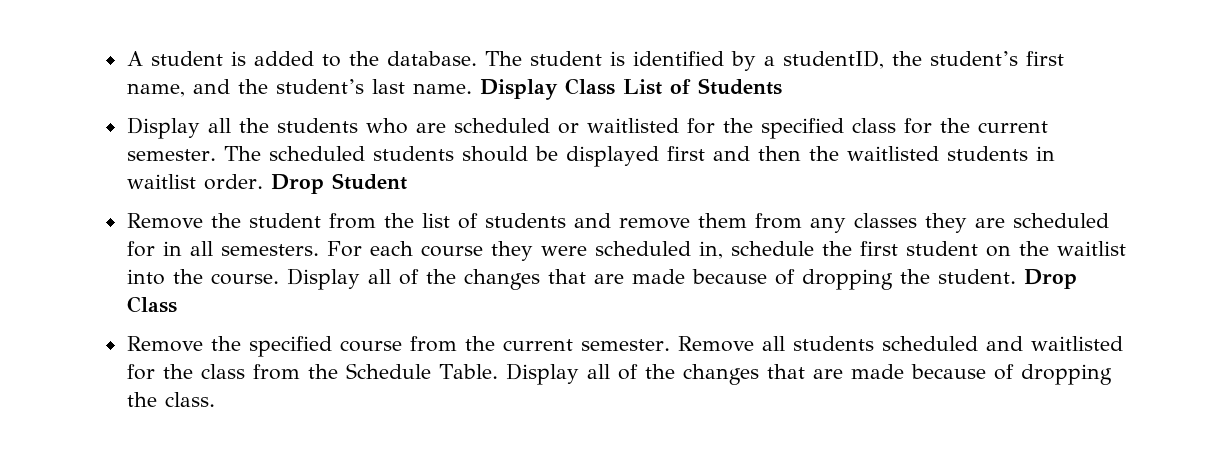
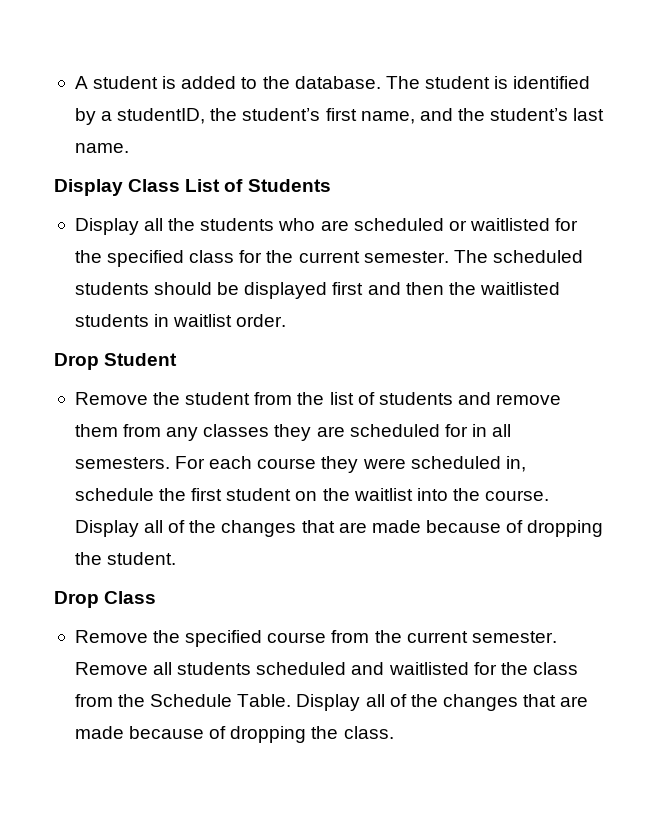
- The student is identified by a studentID, the student’s first name, and the student’s last name. Display Class List of Students
+ The student is identified by a studentID, the student’s first name, and the student’s last name.
+ Display Class List of Students
- The scheduled students should be displayed first and then the waitlisted students in waitlist order. Drop Student
+ The scheduled students should be displayed first and then the waitlisted students in waitlist order.
+ Drop Student
- Display all of the changes that are made because of dropping the student. Drop Class
+ Display all of the changes that are made because of dropping the student.
+ Drop Class

